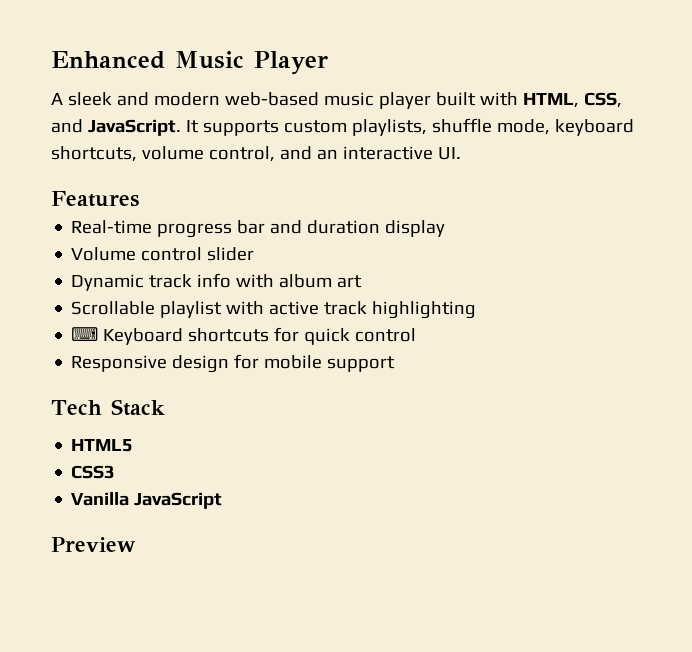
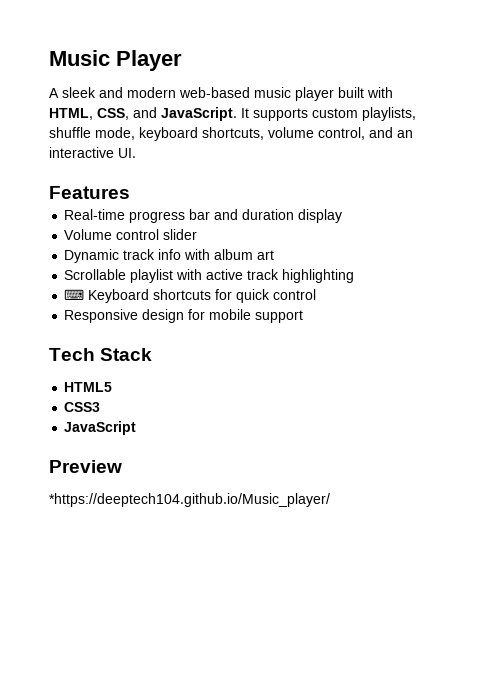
- Enhanced Music Player
+ Music Player
- Vanilla JavaScript
+ JavaScript
+ *https://deeptech104.github.io/Music_player/

